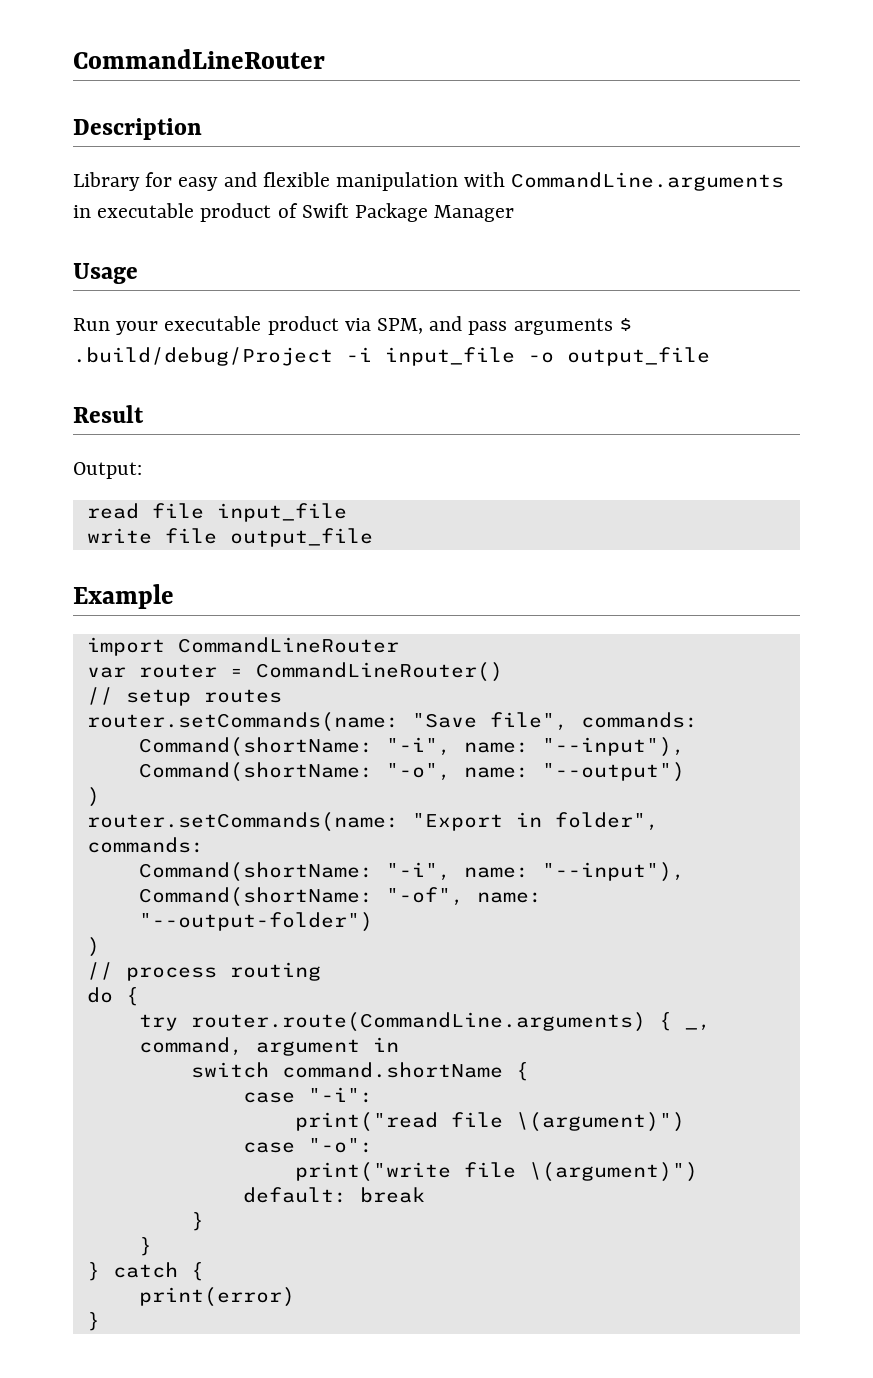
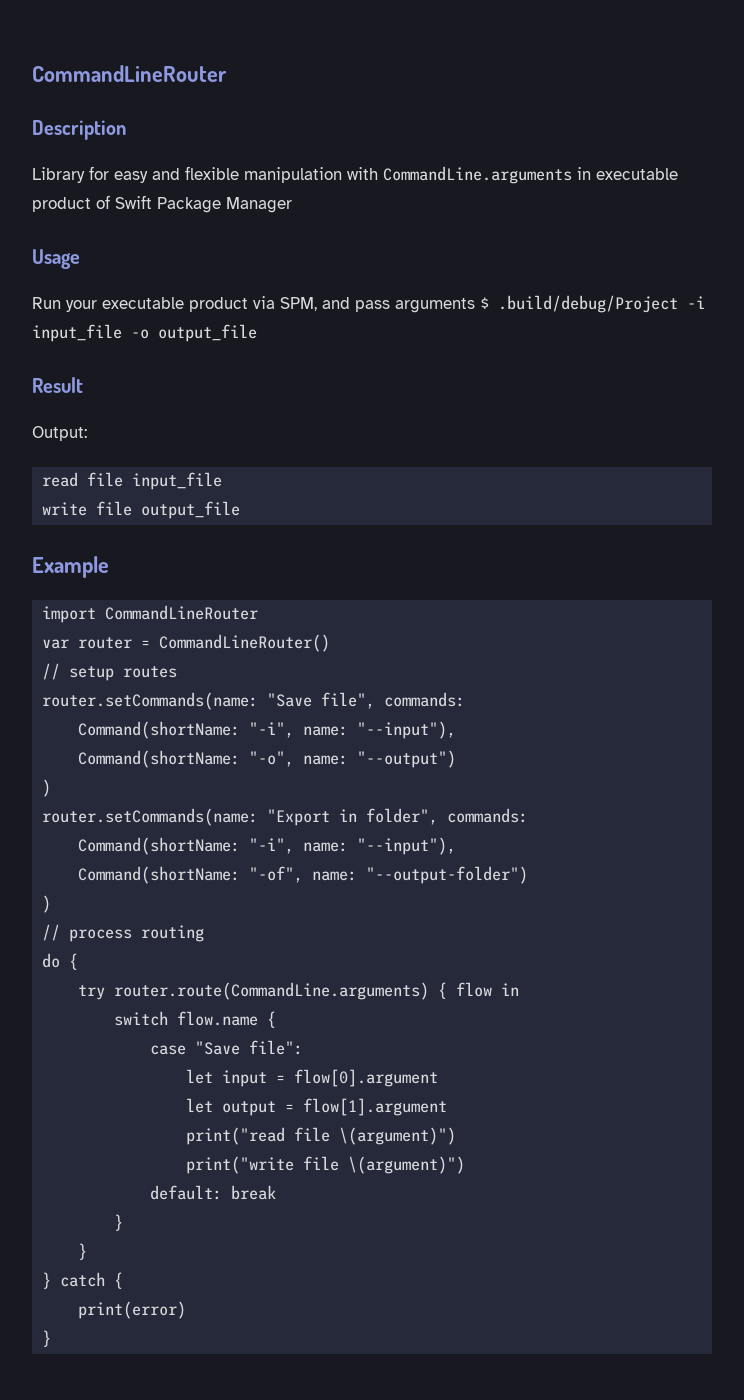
- try router.route(CommandLine.arguments) { _, command, argument in
+ try router.route(CommandLine.arguments) { flow in
- switch command.shortName {
+ switch flow.name {
- case "-i":
+ case "Save file":
+ let input = flow[0].argument
+ let output = flow[1].argument
- case "-o":

